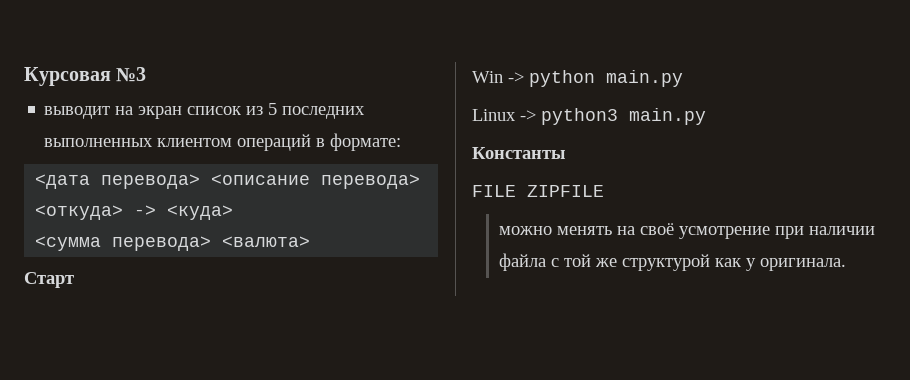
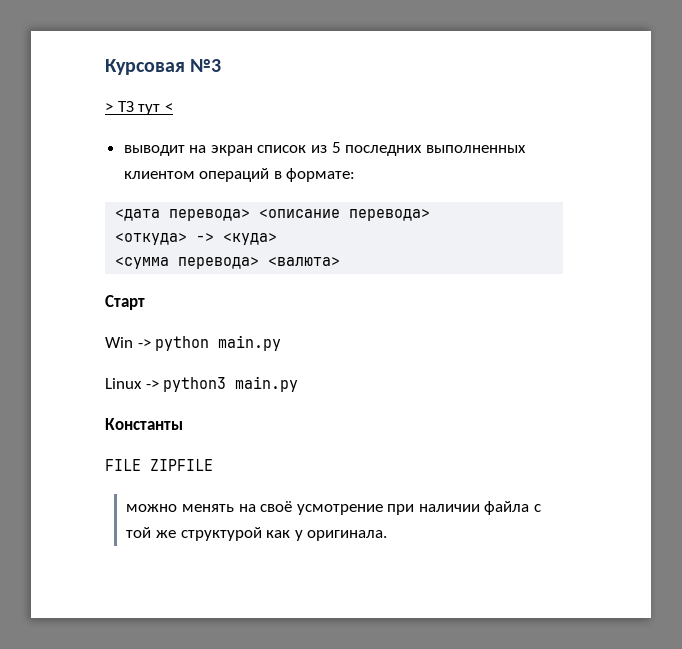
+ > ТЗ тут <

